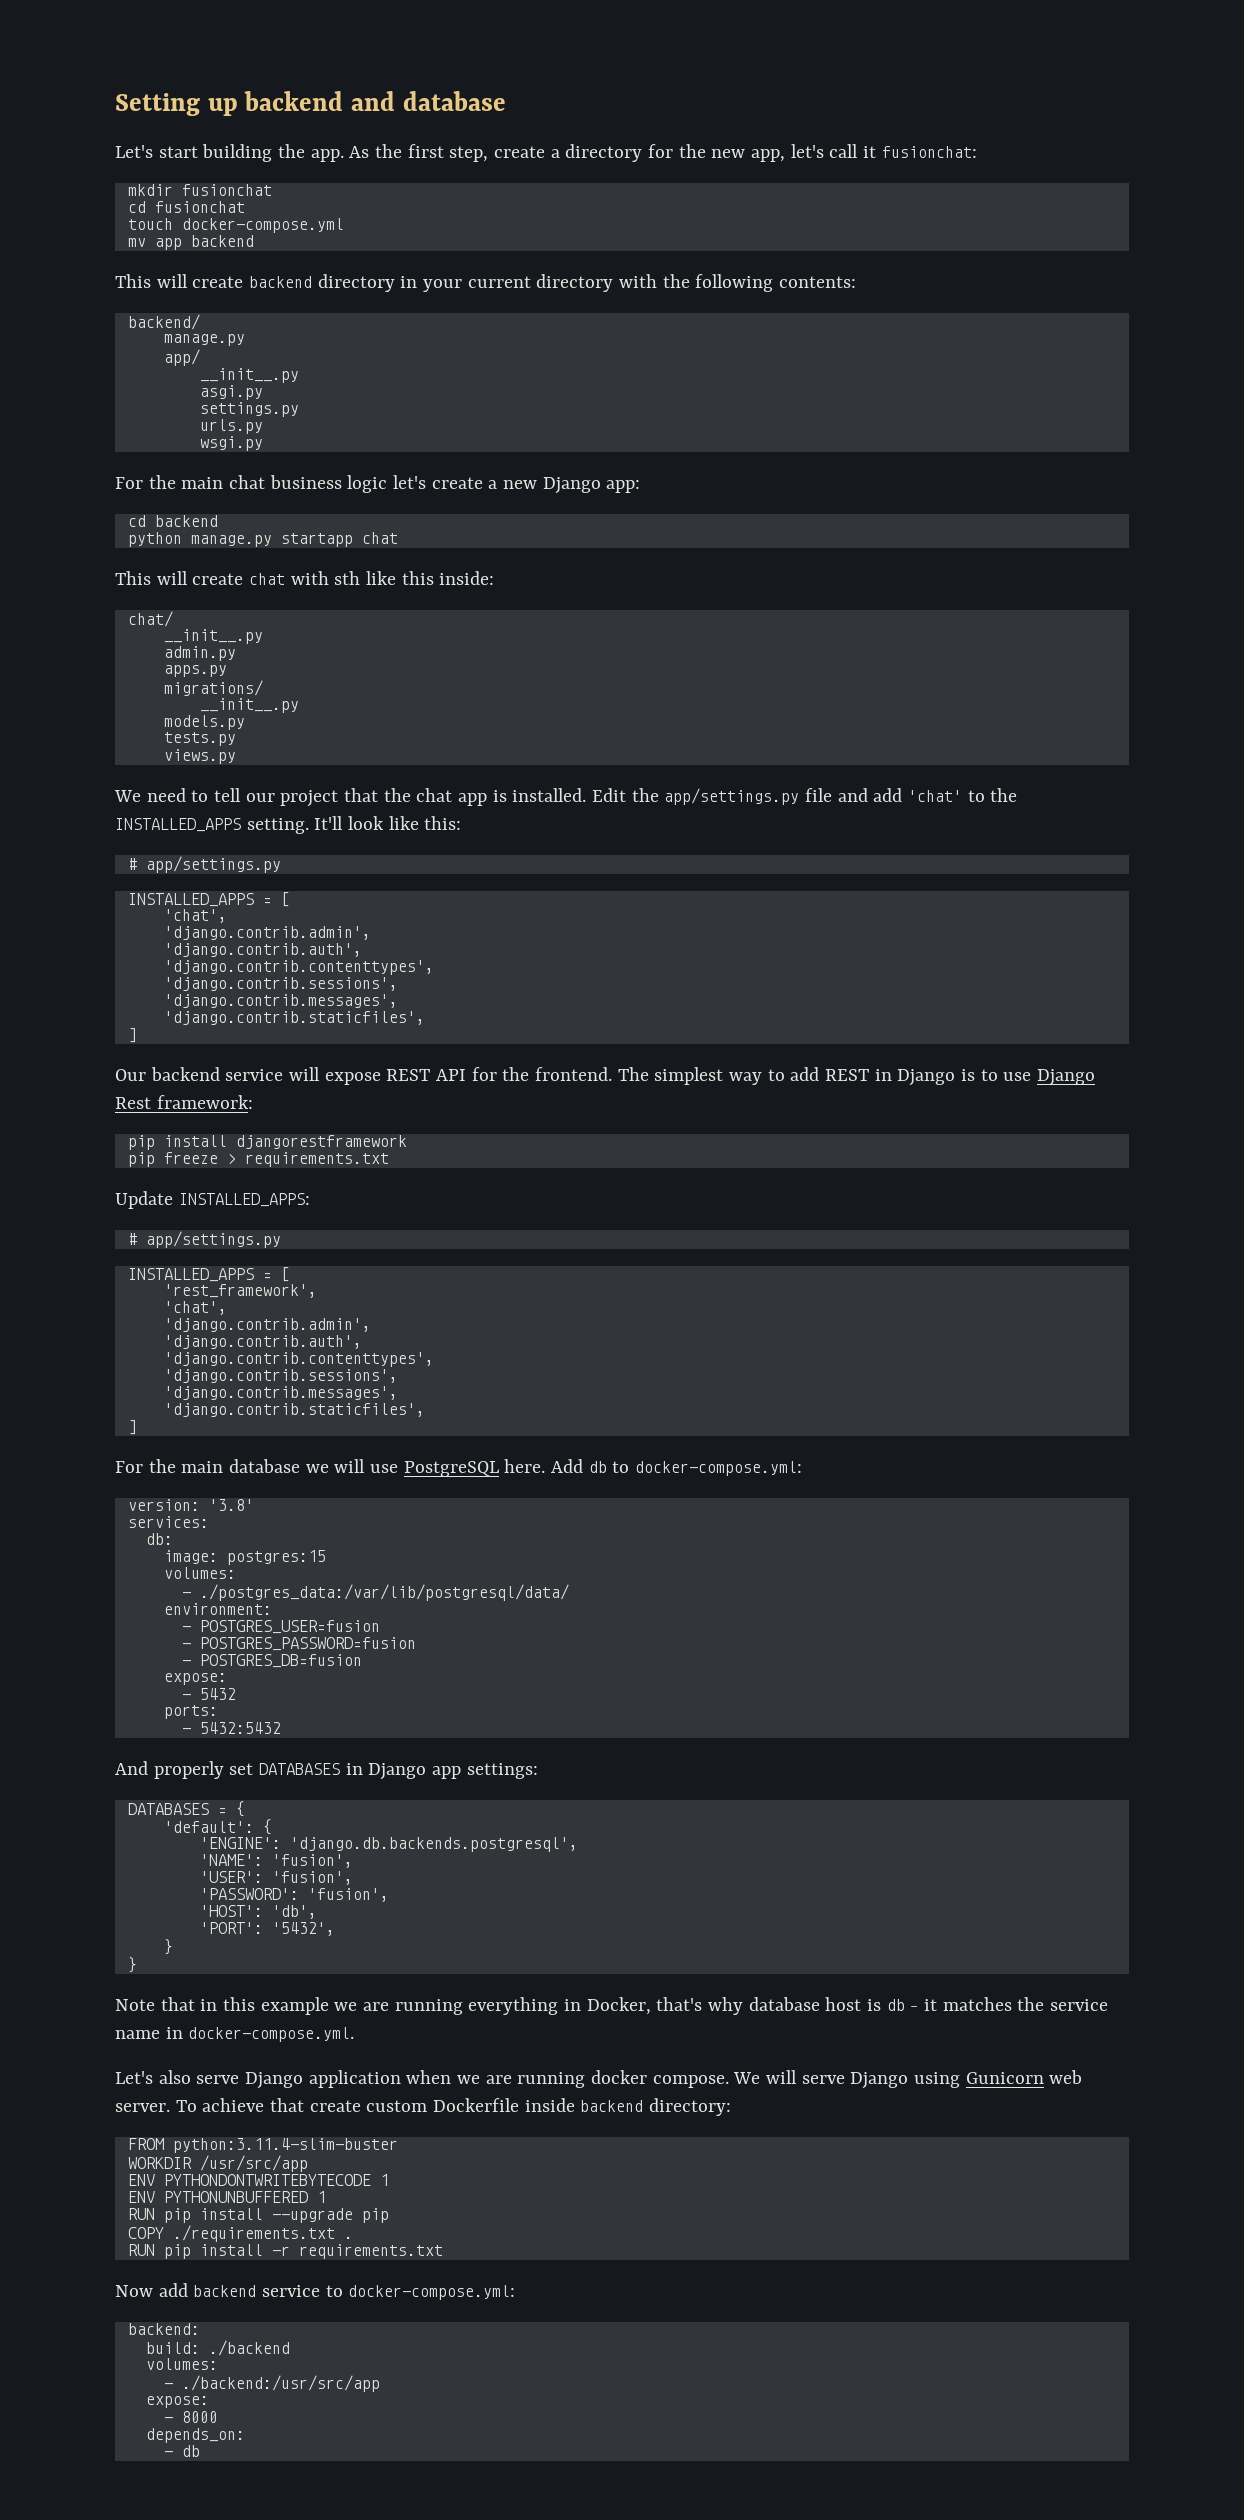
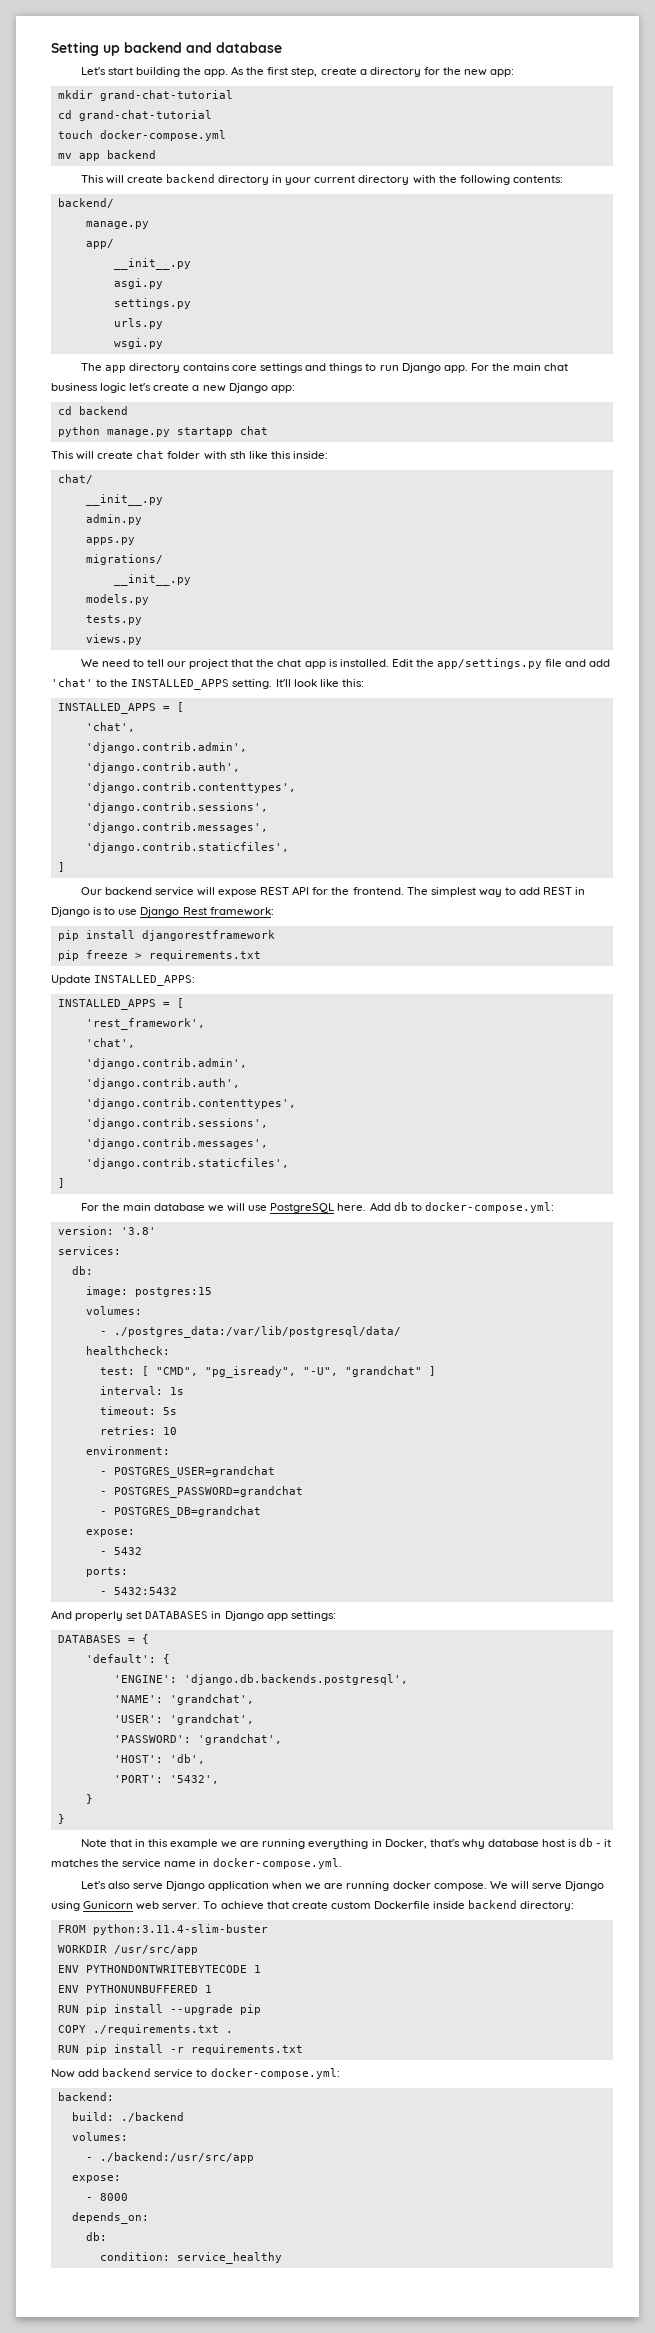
- As the first step, create a directory for the new app, let's call it fusionchat:
+ As the first step, create a directory for the new app:
- mkdir fusionchat
- cd fusionchat
+ mkdir grand-chat-tutorial
+ cd grand-chat-tutorial
+ The app directory contains core settings and things to run Django app.
- This will create chat with sth like this inside:
+ This will create chat folder with sth like this inside:
  It'll look like this:
- # app/settings.py
  Update INSTALLED_APPS:
- # app/settings.py
+ healthcheck:
+ test: [ "CMD", "pg_isready", "-U", "grandchat" ]
+ interval: 1s
+ timeout: 5s
+ retries: 10
- - POSTGRES_USER=fusion
- - POSTGRES_PASSWORD=fusion
- - POSTGRES_DB=fusion
+ - POSTGRES_USER=grandchat
+ - POSTGRES_PASSWORD=grandchat
+ - POSTGRES_DB=grandchat
- 'NAME': 'fusion',
+ 'NAME': 'grandchat',
- 'USER': 'fusion',
+ 'USER': 'grandchat',
- 'PASSWORD': 'fusion',
+ 'PASSWORD': 'grandchat',
  depends_on:
- - db
+ db:
+ condition: service_healthy

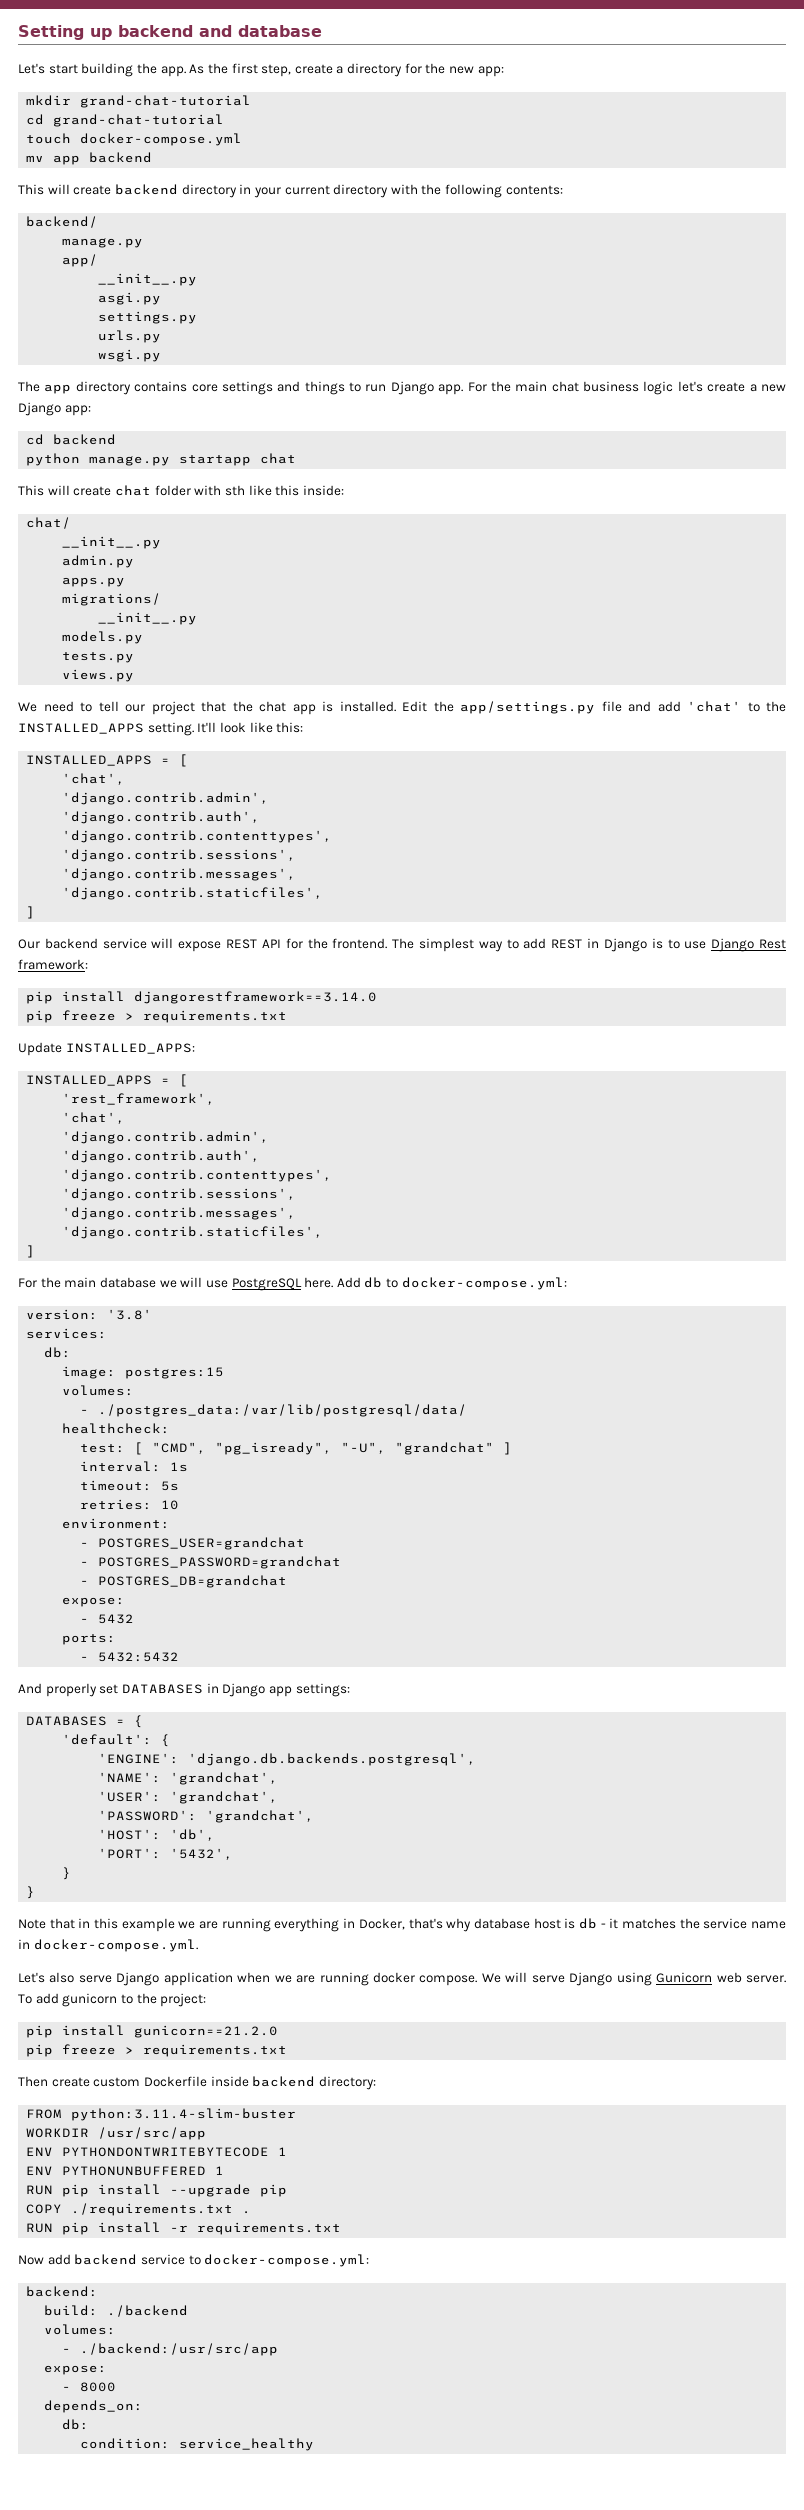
- pip install djangorestframework
+ pip install djangorestframework==3.14.0
- To achieve that create custom Dockerfile inside backend directory:
+ To add gunicorn to the project:
+ pip install gunicorn==21.2.0
+ pip freeze > requirements.txt
+ Then create custom Dockerfile inside backend directory:

